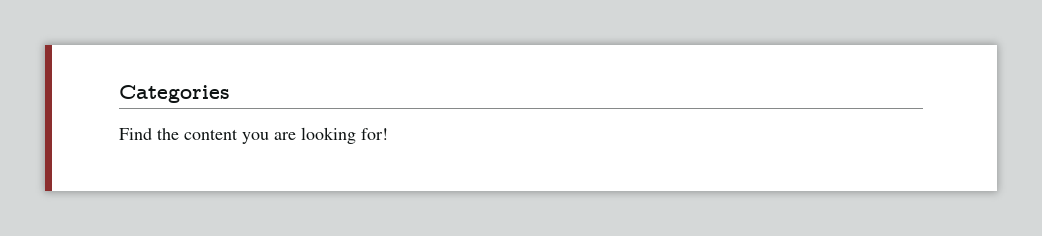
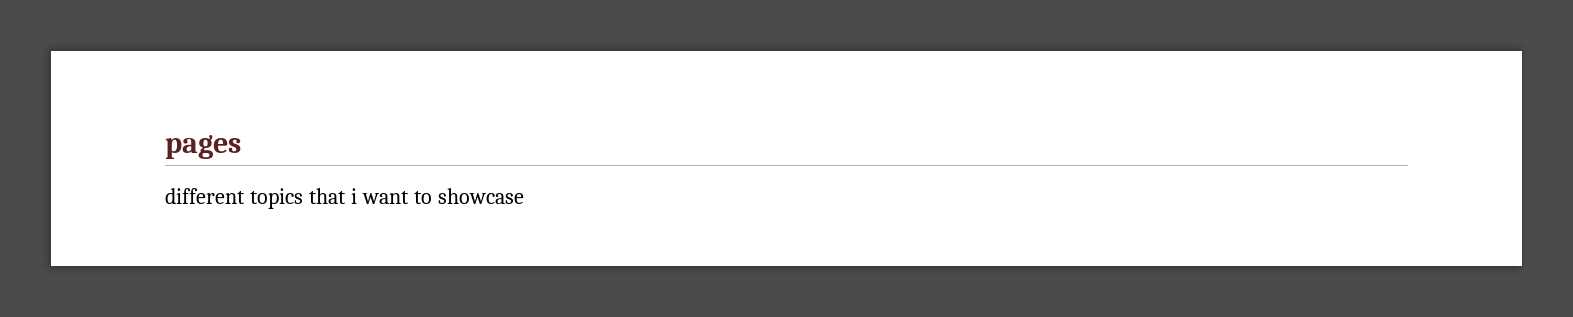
- Categories
- Find the content you are looking for!
+ pages
+ different topics that i want to showcase

